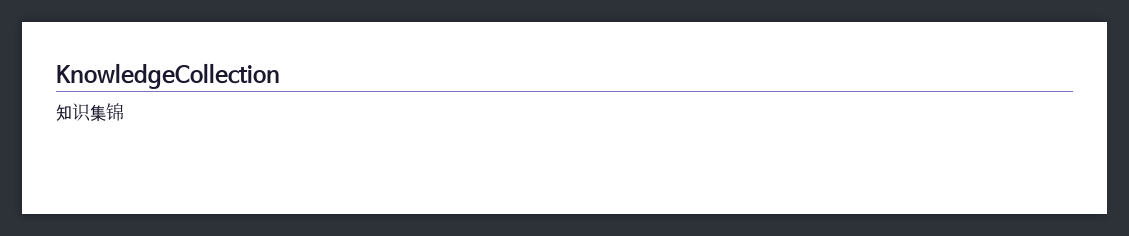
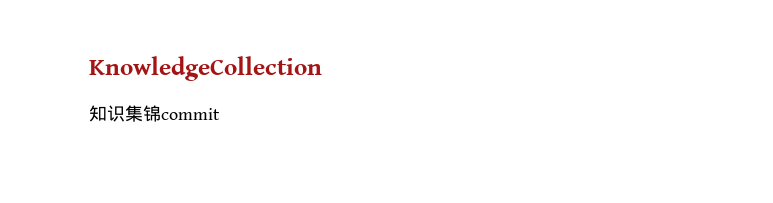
- 知识集锦
+ 知识集锦commit

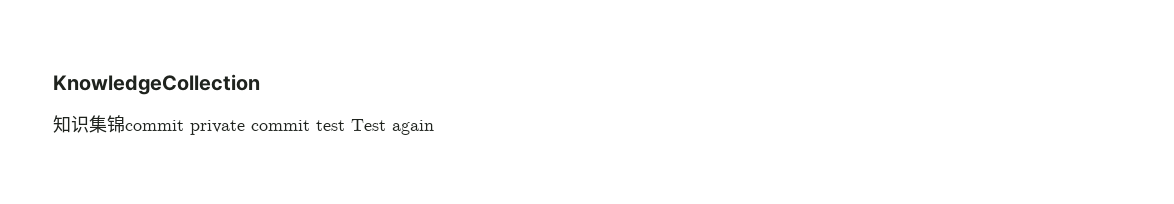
- 知识集锦commit
+ 知识集锦commit private commit test Test again

